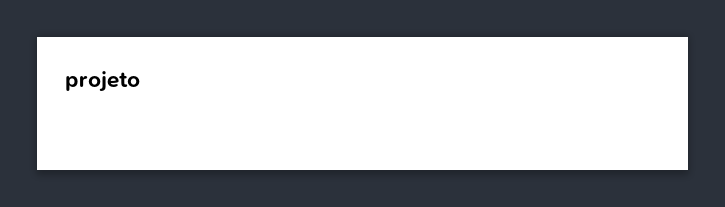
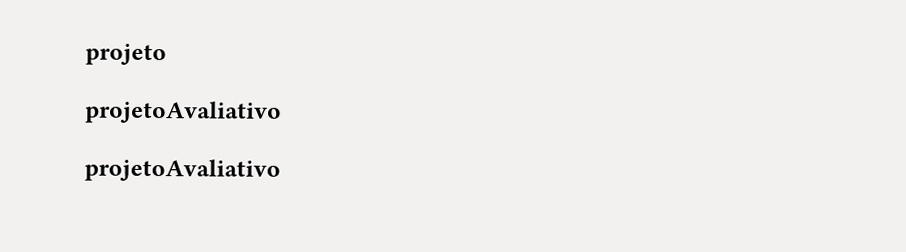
  projeto
+ projetoAvaliativo
+ projetoAvaliativo

